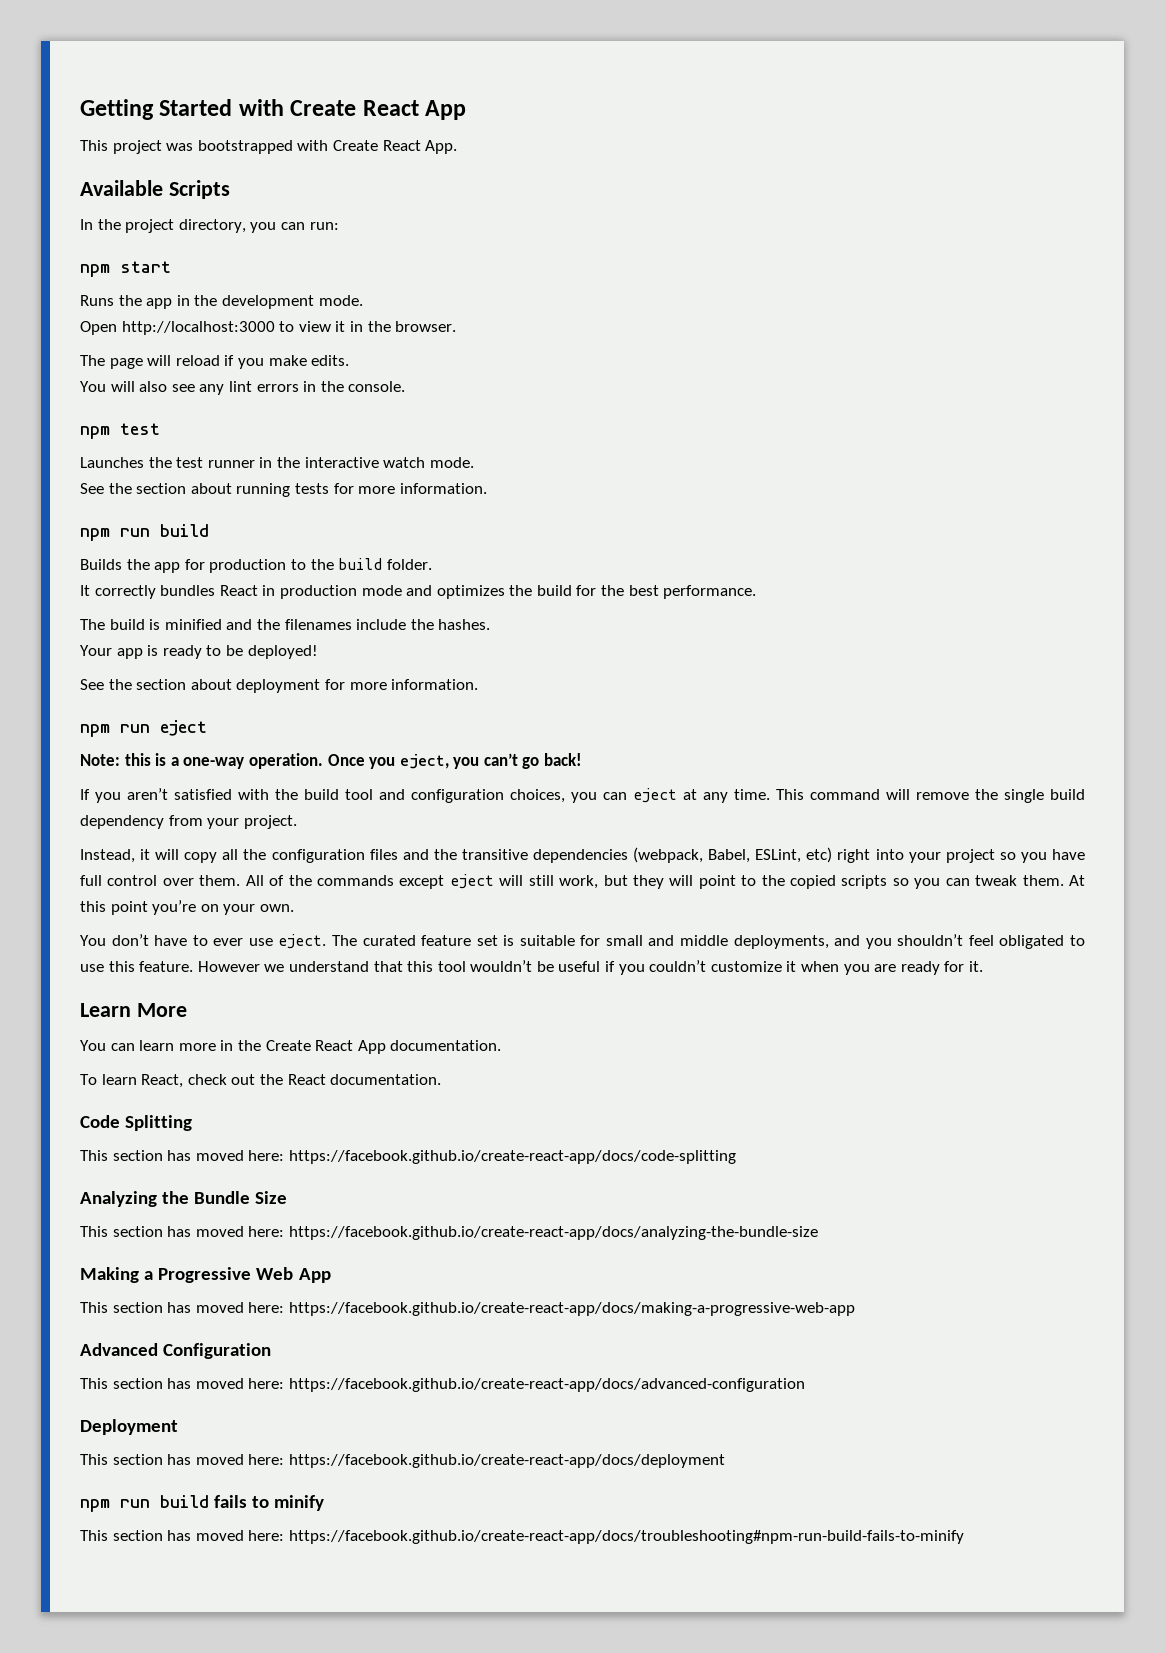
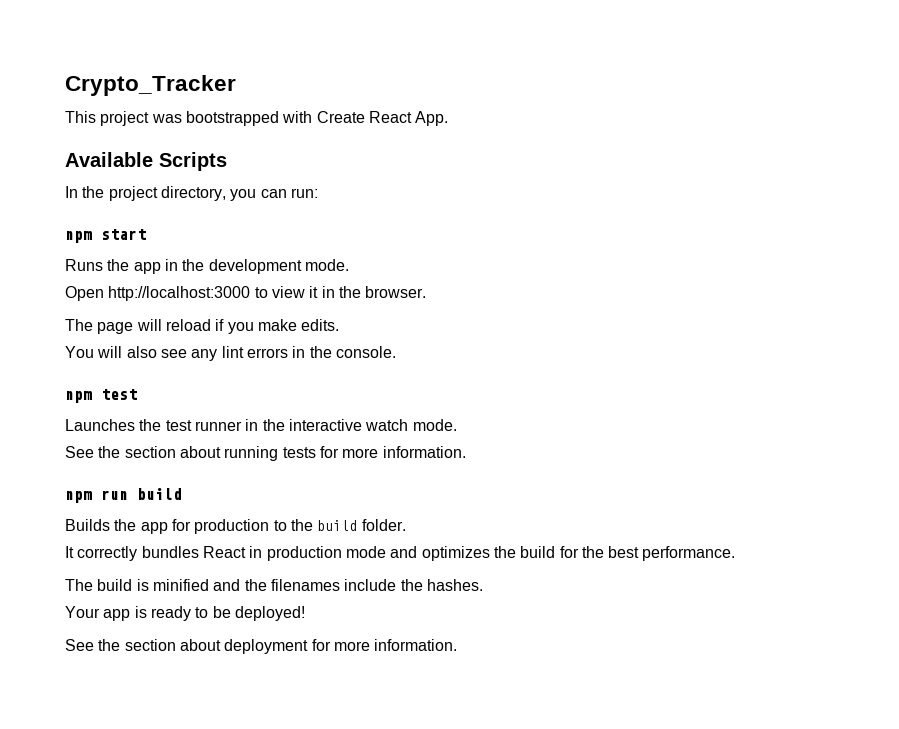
- Getting Started with Create React App
+ Crypto_Tracker
- npm run eject
- Note: this is a one-way operation. Once you eject, you can’t go back!
- If you aren’t satisfied with the build tool and configuration choices, you can eject at any time. This command will remove the single build dependency from your project.
- Instead, it will copy all the configuration files and the transitive dependencies (webpack, Babel, ESLint, etc) right into your project so you have full control over them. All of the commands except eject will still work, but they will point to the copied scripts so you can tweak them. At this point you’re on your own.
- You don’t have to ever use eject. The curated feature set is suitable for small and middle deployments, and you shouldn’t feel obligated to use this feature. However we understand that this tool wouldn’t be useful if you couldn’t customize it when you are ready for it.
- Learn More
- You can learn more in the Create React App documentation.
- To learn React, check out the React documentation.
- Code Splitting
- This section has moved here: https://facebook.github.io/create-react-app/docs/code-splitting
- Analyzing the Bundle Size
- This section has moved here: https://facebook.github.io/create-react-app/docs/analyzing-the-bundle-size
- Making a Progressive Web App
- This section has moved here: https://facebook.github.io/create-react-app/docs/making-a-progressive-web-app
- Advanced Configuration
- This section has moved here: https://facebook.github.io/create-react-app/docs/advanced-configuration
- Deployment
- This section has moved here: https://facebook.github.io/create-react-app/docs/deployment
- npm run build fails to minify
- This section has moved here: https://facebook.github.io/create-react-app/docs/troubleshooting#npm-run-build-fails-to-minify

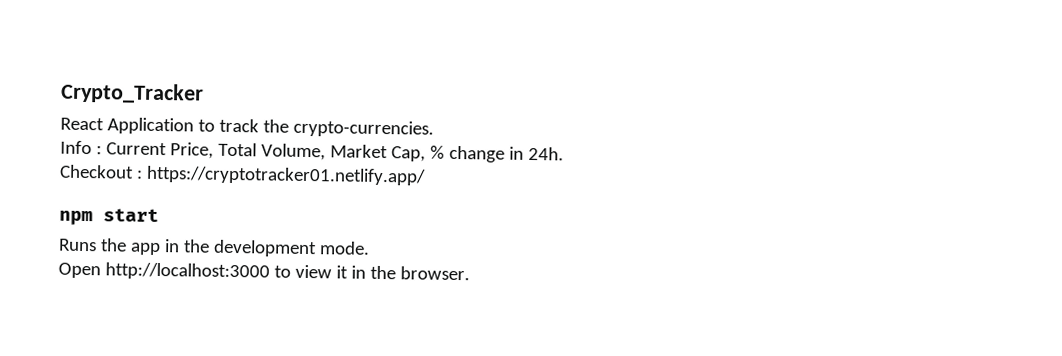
- This project was bootstrapped with Create React App.
- Available Scripts
- In the project directory, you can run:
+ React Application to track the crypto-currencies.
+ Info : Current Price, Total Volume, Market Cap, % change in 24h.
+ Checkout : https://cryptotracker01.netlify.app/
- The page will reload if you make edits.
- You will also see any lint errors in the console.
- npm test
- Launches the test runner in the interactive watch mode.
- See the section about running tests for more information.
- npm run build
- Builds the app for production to the build folder.
- It correctly bundles React in production mode and optimizes the build for the best performance.
- The build is minified and the filenames include the hashes.
- Your app is ready to be deployed!
- See the section about deployment for more information.

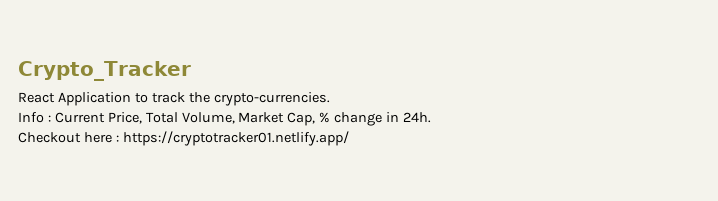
- Checkout : https://cryptotracker01.netlify.app/
+ Checkout here : https://cryptotracker01.netlify.app/
- npm start
- Runs the app in the development mode.
- Open http://localhost:3000 to view it in the browser.

